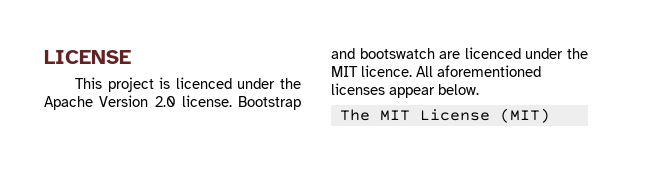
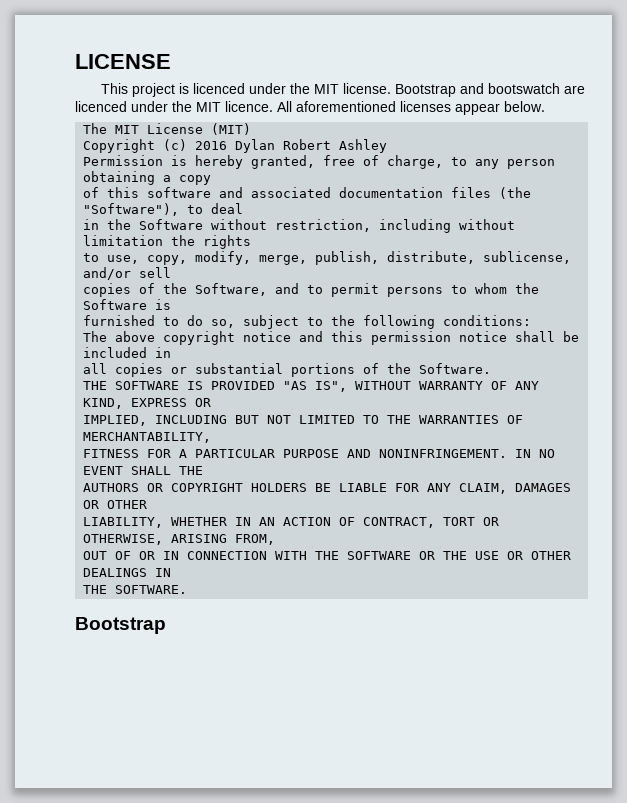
- This project is licenced under the Apache Version 2.0 license.
+ This project is licenced under the MIT license.
+ Copyright (c) 2016 Dylan Robert Ashley
+ Permission is hereby granted, free of charge, to any person obtaining a copy
+ of this software and associated documentation files (the "Software"), to deal
+ in the Software without restriction, including without limitation the rights
+ to use, copy, modify, merge, publish, distribute, sublicense, and/or sell
+ copies of the Software, and to permit persons to whom the Software is
+ furnished to do so, subject to the following conditions:
+ The above copyright notice and this permission notice shall be included in
+ all copies or substantial portions of the Software.
+ THE SOFTWARE IS PROVIDED "AS IS", WITHOUT WARRANTY OF ANY KIND, EXPRESS OR
+ IMPLIED, INCLUDING BUT NOT LIMITED TO THE WARRANTIES OF MERCHANTABILITY,
+ FITNESS FOR A PARTICULAR PURPOSE AND NONINFRINGEMENT. IN NO EVENT SHALL THE
+ AUTHORS OR COPYRIGHT HOLDERS BE LIABLE FOR ANY CLAIM, DAMAGES OR OTHER
+ LIABILITY, WHETHER IN AN ACTION OF CONTRACT, TORT OR OTHERWISE, ARISING FROM,
+ OUT OF OR IN CONNECTION WITH THE SOFTWARE OR THE USE OR OTHER DEALINGS IN
+ THE SOFTWARE.
+ Bootstrap

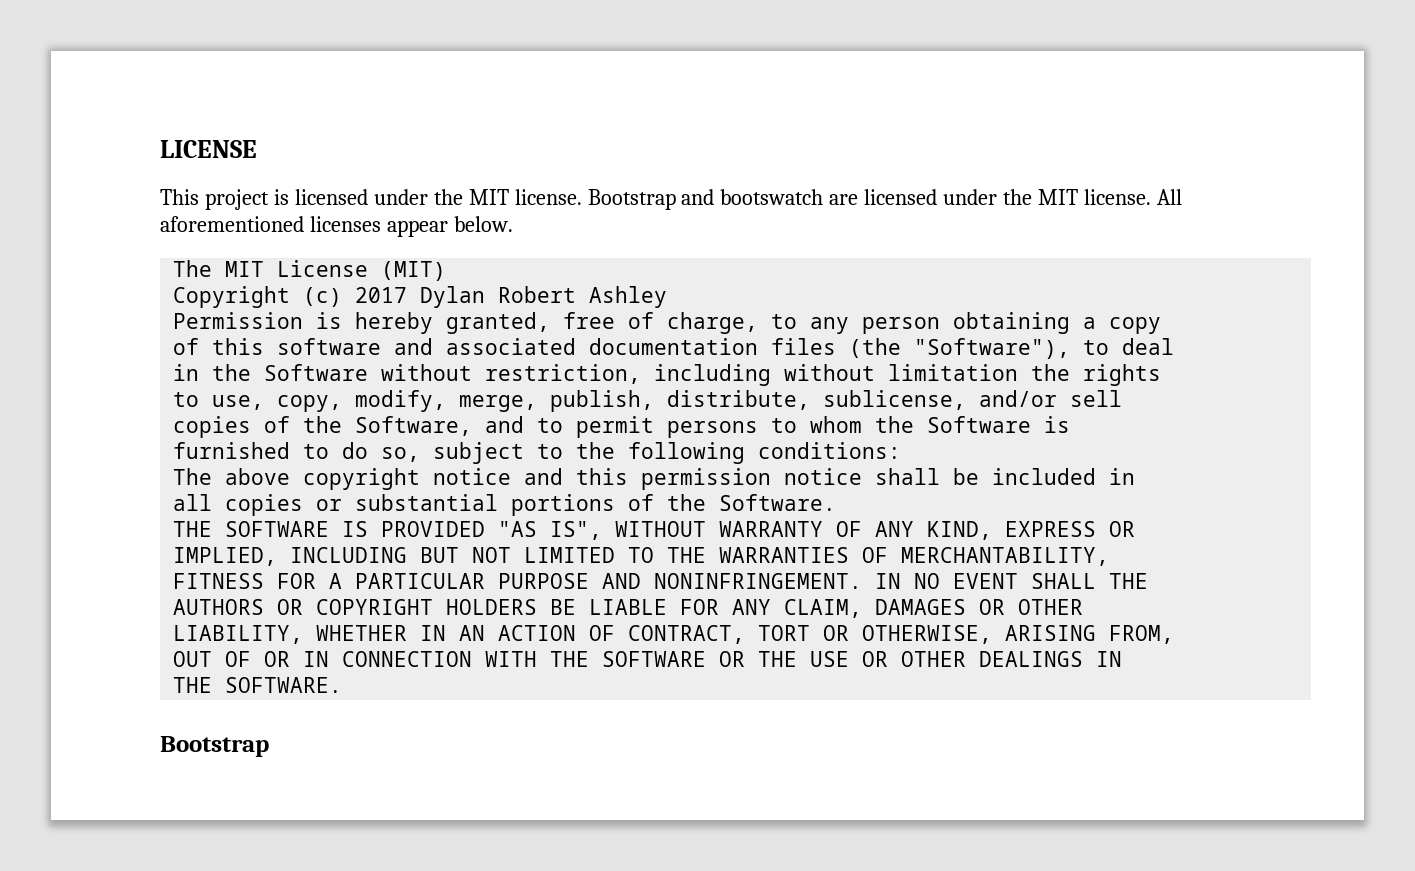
- This project is licenced under the MIT license.
+ This project is licensed under the MIT license.
- Bootstrap and bootswatch are licenced under the MIT licence.
+ Bootstrap and bootswatch are licensed under the MIT license.
- Copyright (c) 2016 Dylan Robert Ashley
+ Copyright (c) 2017 Dylan Robert Ashley

